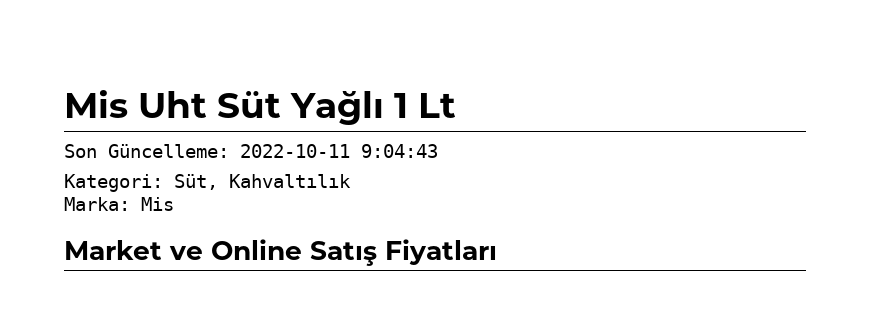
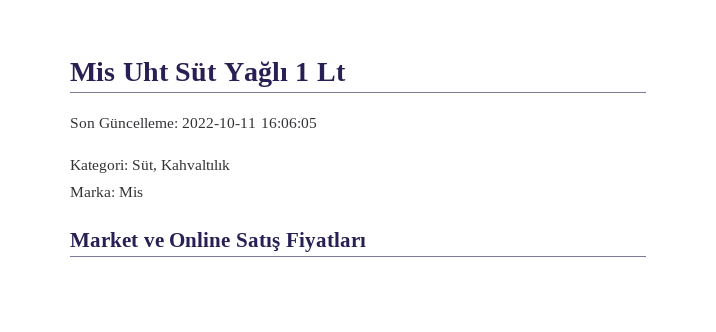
- Son Güncelleme: 2022-10-11 9:04:43
+ Son Güncelleme: 2022-10-11 16:06:05

